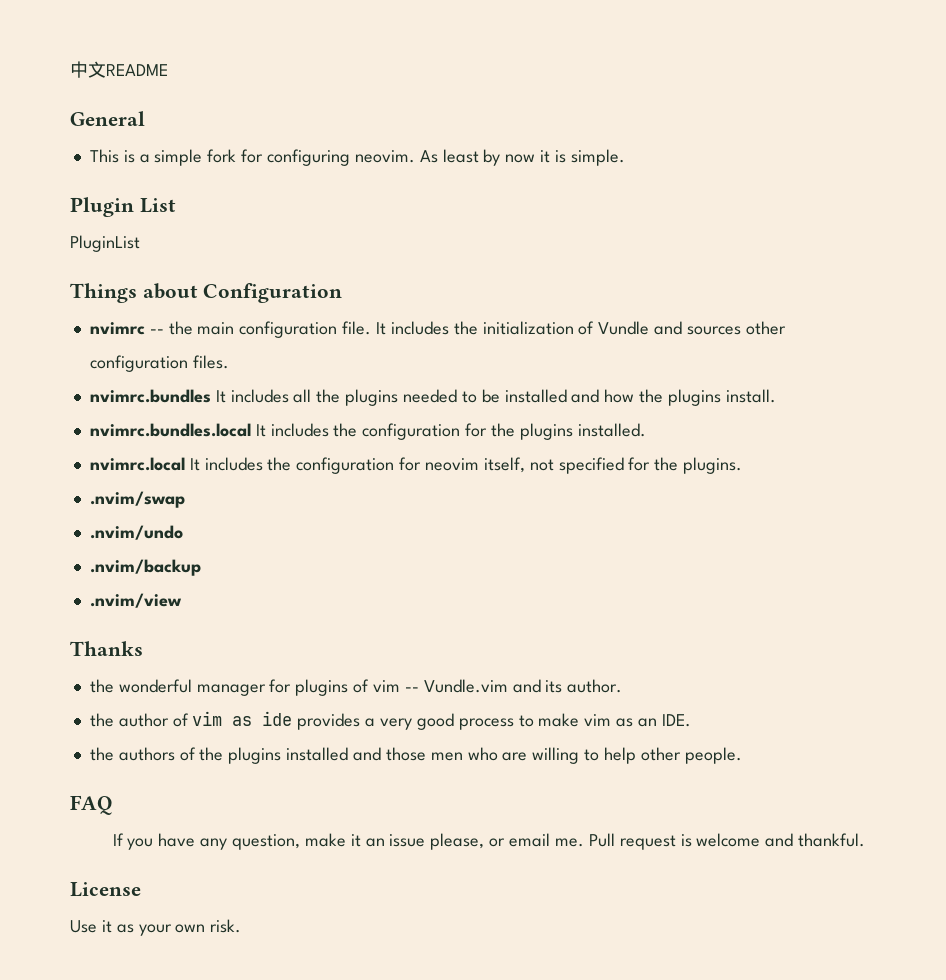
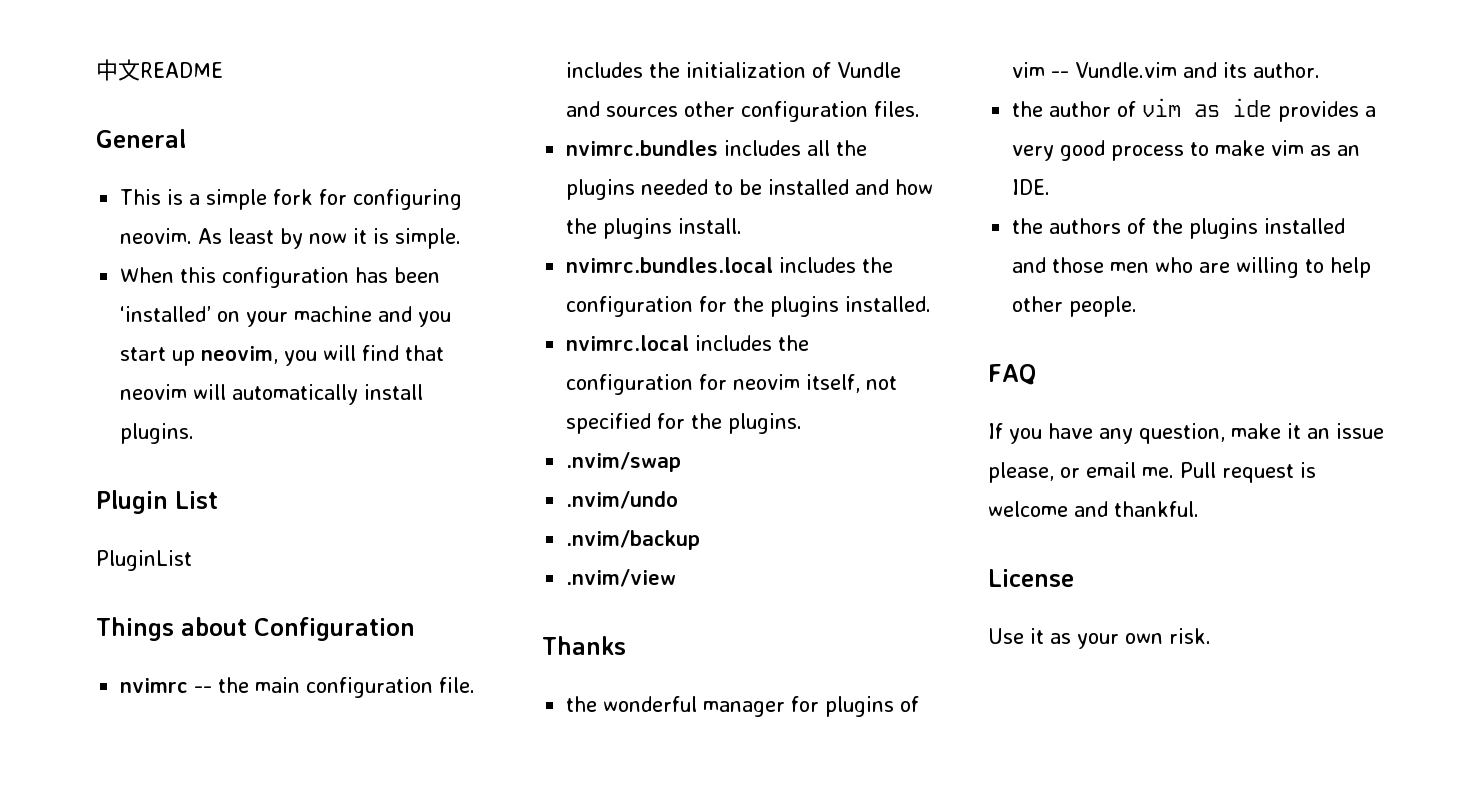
+ When this configuration has been ‘installed’ on your machine and you start up neovim, you will find that neovim will automatically install plugins.
- nvimrc -- the main configuration file. It includes the initialization of Vundle and sources other configuration files.
+ nvimrc -- the main configuration file. includes the initialization of Vundle and sources other configuration files.
- nvimrc.bundles It includes all the plugins needed to be installed and how the plugins install.
+ nvimrc.bundles includes all the plugins needed to be installed and how the plugins install.
- nvimrc.bundles.local It includes the configuration for the plugins installed.
+ nvimrc.bundles.local includes the configuration for the plugins installed.
- nvimrc.local It includes the configuration for neovim itself, not specified for the plugins.
+ nvimrc.local includes the configuration for neovim itself, not specified for the plugins.

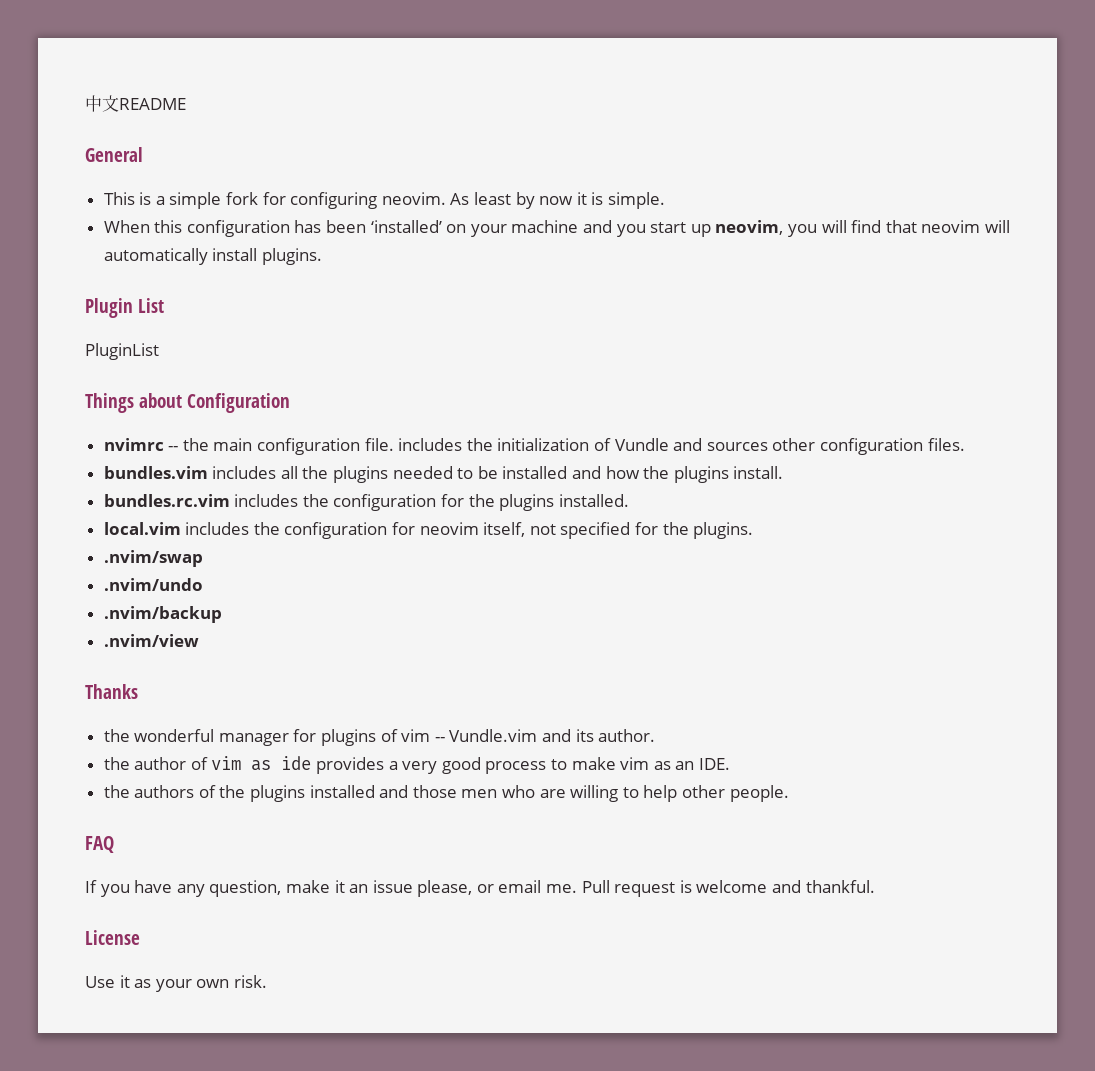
- nvimrc.bundles includes all the plugins needed to be installed and how the plugins install.
+ bundles.vim includes all the plugins needed to be installed and how the plugins install.
- nvimrc.bundles.local includes the configuration for the plugins installed.
+ bundles.rc.vim includes the configuration for the plugins installed.
- nvimrc.local includes the configuration for neovim itself, not specified for the plugins.
+ local.vim includes the configuration for neovim itself, not specified for the plugins.

